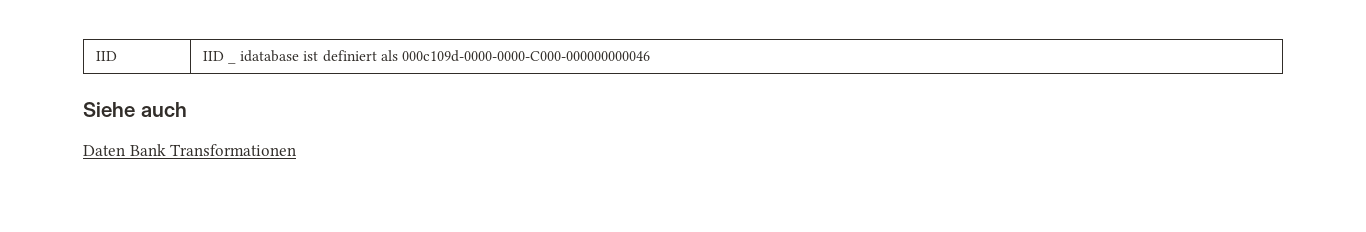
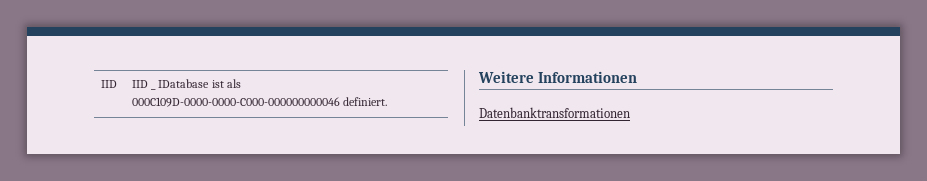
- IID | IID _ idatabase ist definiert als 000c109d-0000-0000-C000-000000000046
- Siehe auch
- Daten Bank Transformationen
+ IID | IID _ IDatabase ist als 000C109D-0000-0000-C000-000000000046 definiert.
+ Weitere Informationen
+ Datenbanktransformationen

